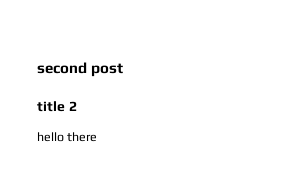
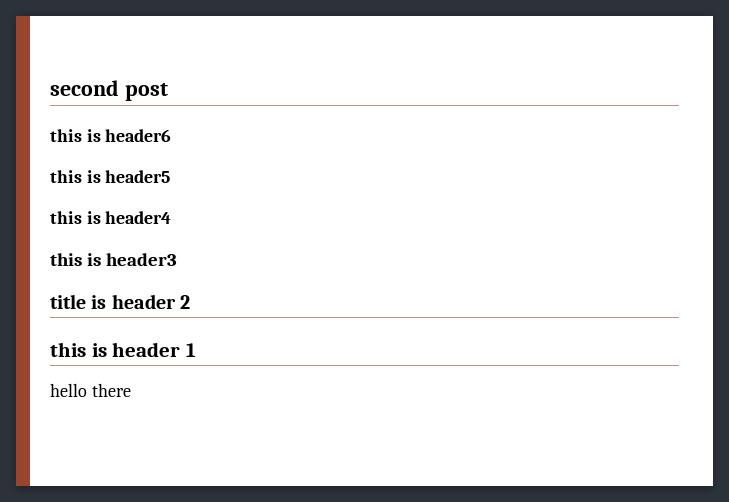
+ this is header6
+ this is header5
+ this is header4
+ this is header3
- title 2
+ title is header 2
+ this is header 1

